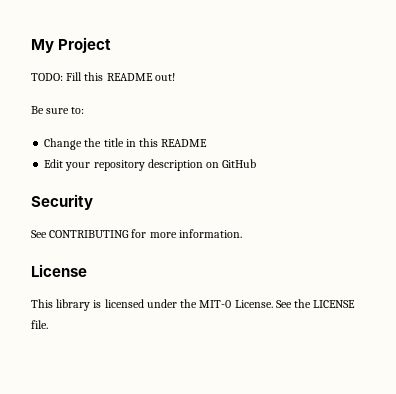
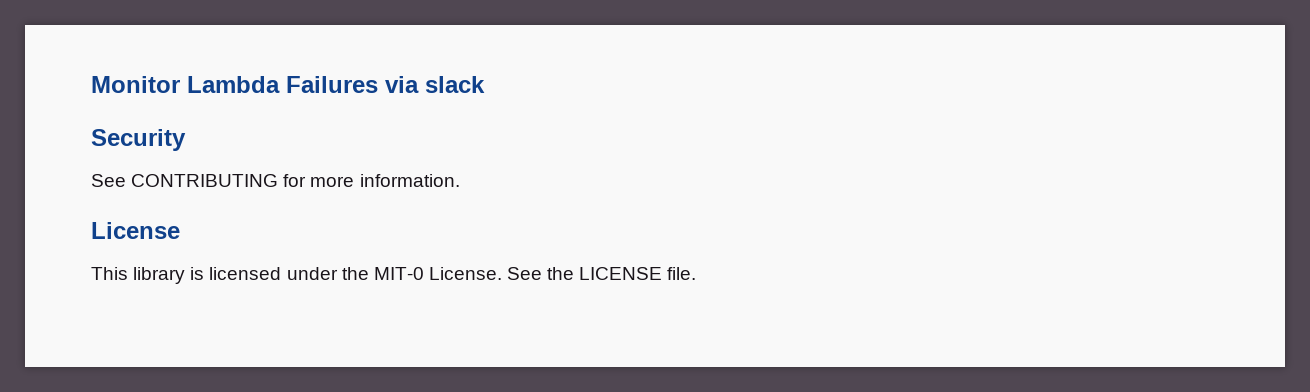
- My Project
- TODO: Fill this README out!
- Be sure to:
- Change the title in this README
- Edit your repository description on GitHub
+ Monitor Lambda Failures via slack

